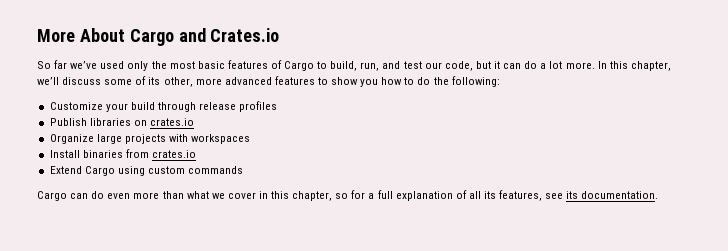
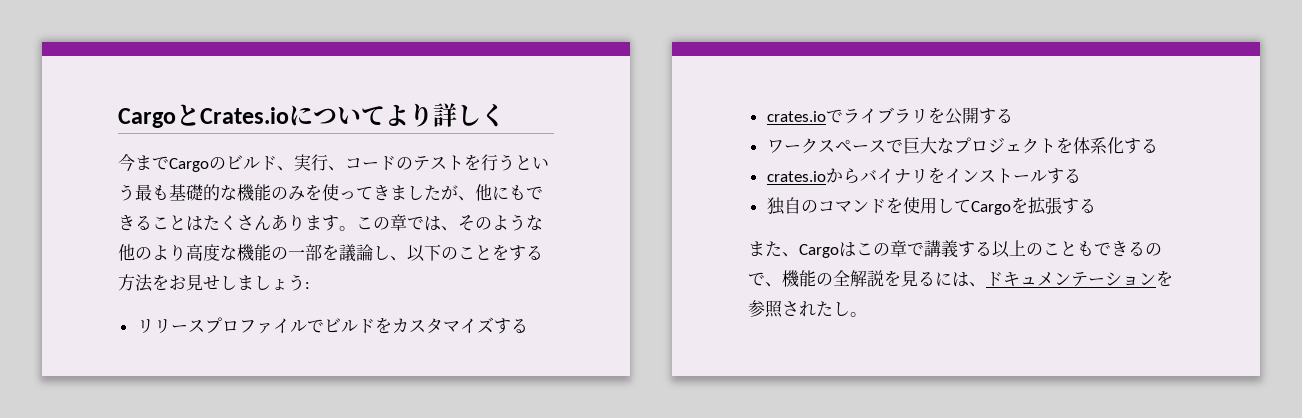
- More About Cargo and Crates.io
- So far we’ve used only the most basic features of Cargo to build, run, and test our code, but it can do a lot more. In this chapter, we’ll discuss some of its other, more advanced features to show you how to do the following:
- Customize your build through release profiles
- Publish libraries on crates.io
- Organize large projects with workspaces
- Install binaries from crates.io
- Extend Cargo using custom commands
- Cargo can do even more than what we cover in this chapter, so for a full explanation of all its features, see its documentation.
+ CargoとCrates.ioについてより詳しく
+ 今までCargoのビルド、実行、コードのテストを行うという最も基礎的な機能のみを使ってきましたが、他にもできることはたくさんあります。この章では、そのような他のより高度な機能の一部を議論し、以下のことをする方法をお見せしましょう:
+ リリースプロファイルでビルドをカスタマイズする
+ crates.ioでライブラリを公開する
+ ワークスペースで巨大なプロジェクトを体系化する
+ crates.ioからバイナリをインストールする
+ 独自のコマンドを使用してCargoを拡張する
+ また、Cargoはこの章で講義する以上のこともできるので、機能の全解説を見るには、ドキュメンテーションを参照されたし。

